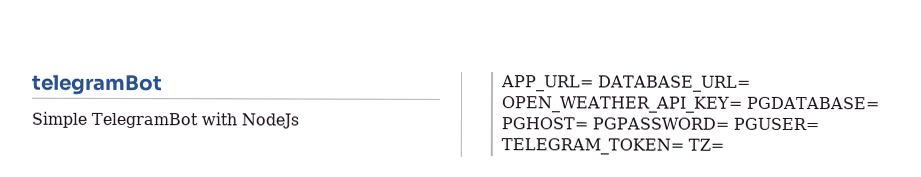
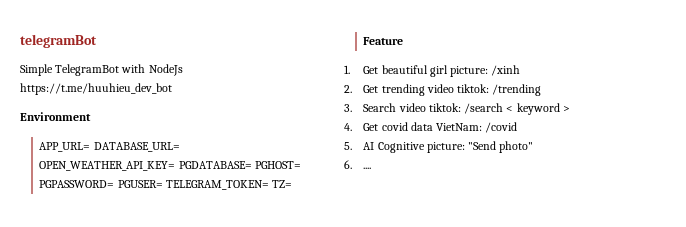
- Simple TelegramBot with NodeJs
+ Simple TelegramBot with NodeJs https://t.me/huuhieu_dev_bot
+ Environment
- APP_URL= DATABASE_URL= OPEN_WEATHER_API_KEY= PGDATABASE= PGHOST= PGPASSWORD= PGUSER= TELEGRAM_TOKEN= TZ=
+ APP_URL= DATABASE_URL= OPEN_WEATHER_API_KEY= PGDATABASE= PGHOST= PGPASSWORD= PGUSER= TELEGRAM_TOKEN= TZ= Feature
+ 1. Get beautiful girl picture: /xinh
+ 2. Get trending video tiktok: /trending
+ 3. Search video tiktok: /search < keyword >
+ 4. Get covid data VietNam: /covid
+ 5. AI Cognitive picture: "Send photo"
+ 6. ....

